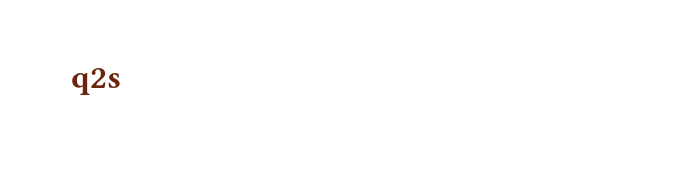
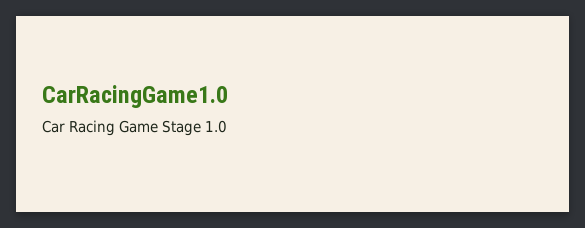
- q2s
+ CarRacingGame1.0
+ Car Racing Game Stage 1.0

